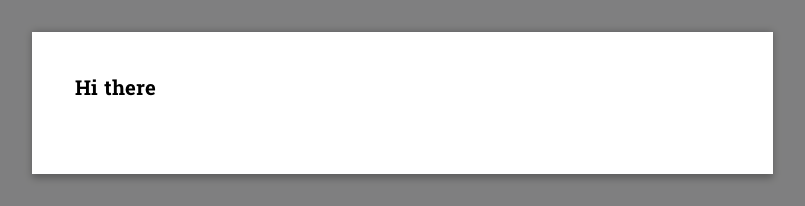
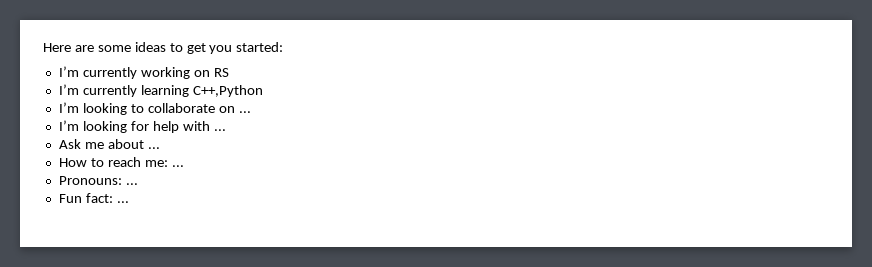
- Hi there
+ Here are some ideas to get you started:
+ I’m currently working on RS
+ I’m currently learning C++,Python
+ I’m looking to collaborate on ...
+ I’m looking for help with ...
+ Ask me about ...
+ How to reach me: ...
+ Pronouns: ...
+ Fun fact: ...

